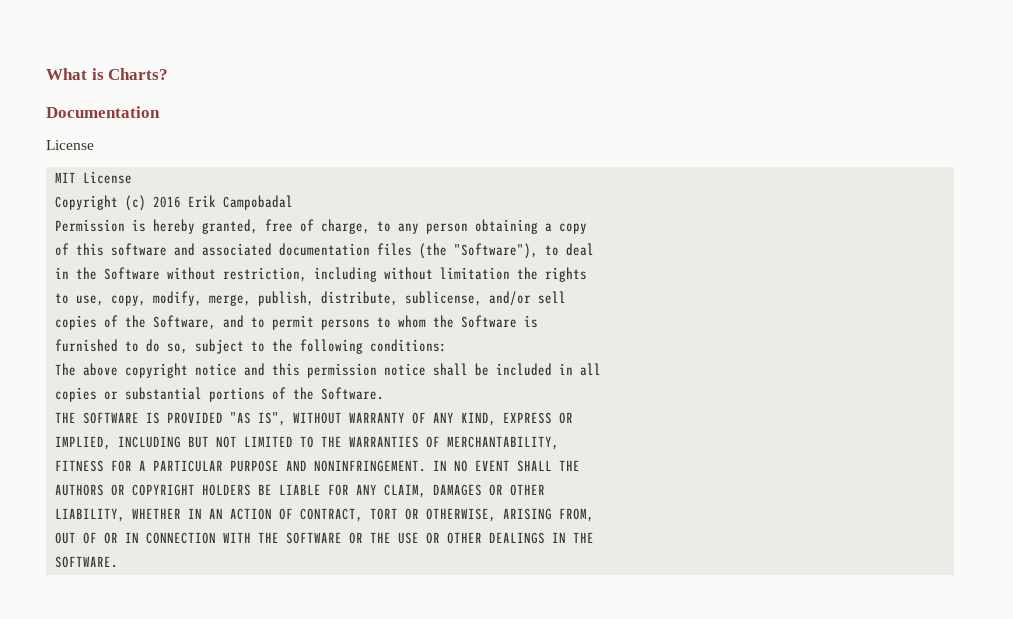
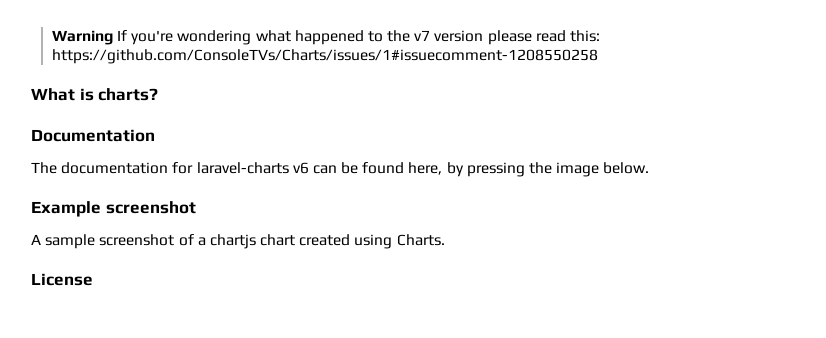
+ Warning If you're wondering what happened to the v7 version please read this: https://github.com/ConsoleTVs/Charts/issues/1#issuecomment-1208550258
- What is Charts?
+ What is charts?
  Documentation
+ The documentation for laravel-charts v6 can be found here, by pressing the image below.
+ Example screenshot
+ A sample screenshot of a chartjs chart created using Charts.
  License
- MIT License
- Copyright (c) 2016 Erik Campobadal
- Permission is hereby granted, free of charge, to any person obtaining a copy
- of this software and associated documentation files (the "Software"), to deal
- in the Software without restriction, including without limitation the rights
- to use, copy, modify, merge, publish, distribute, sublicense, and/or sell
- copies of the Software, and to permit persons to whom the Software is
- furnished to do so, subject to the following conditions:
- The above copyright notice and this permission notice shall be included in all
- copies or substantial portions of the Software.
- THE SOFTWARE IS PROVIDED "AS IS", WITHOUT WARRANTY OF ANY KIND, EXPRESS OR
- IMPLIED, INCLUDING BUT NOT LIMITED TO THE WARRANTIES OF MERCHANTABILITY,
- FITNESS FOR A PARTICULAR PURPOSE AND NONINFRINGEMENT. IN NO EVENT SHALL THE
- AUTHORS OR COPYRIGHT HOLDERS BE LIABLE FOR ANY CLAIM, DAMAGES OR OTHER
- LIABILITY, WHETHER IN AN ACTION OF CONTRACT, TORT OR OTHERWISE, ARISING FROM,
- OUT OF OR IN CONNECTION WITH THE SOFTWARE OR THE USE OR OTHER DEALINGS IN THE
- SOFTWARE.

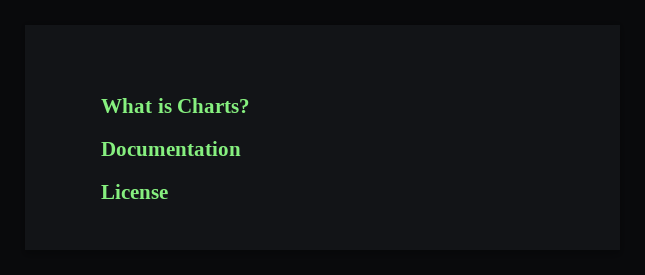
- Warning If you're wondering what happened to the v7 version please read this: https://github.com/ConsoleTVs/Charts/issues/1#issuecomment-1208550258
- What is charts?
+ What is Charts?
- The documentation for laravel-charts v6 can be found here, by pressing the image below.
- Example screenshot
- A sample screenshot of a chartjs chart created using Charts.

